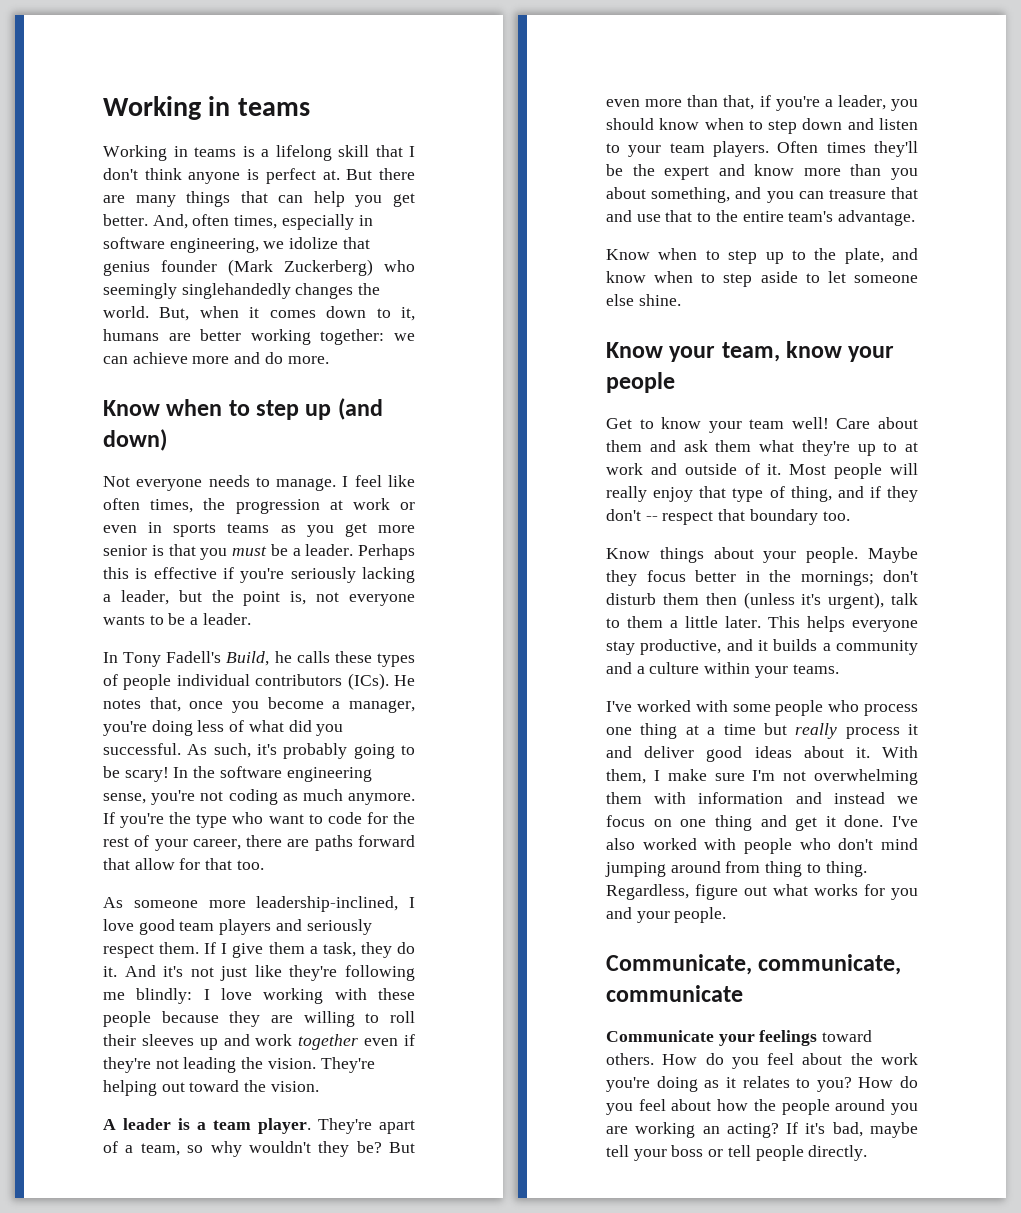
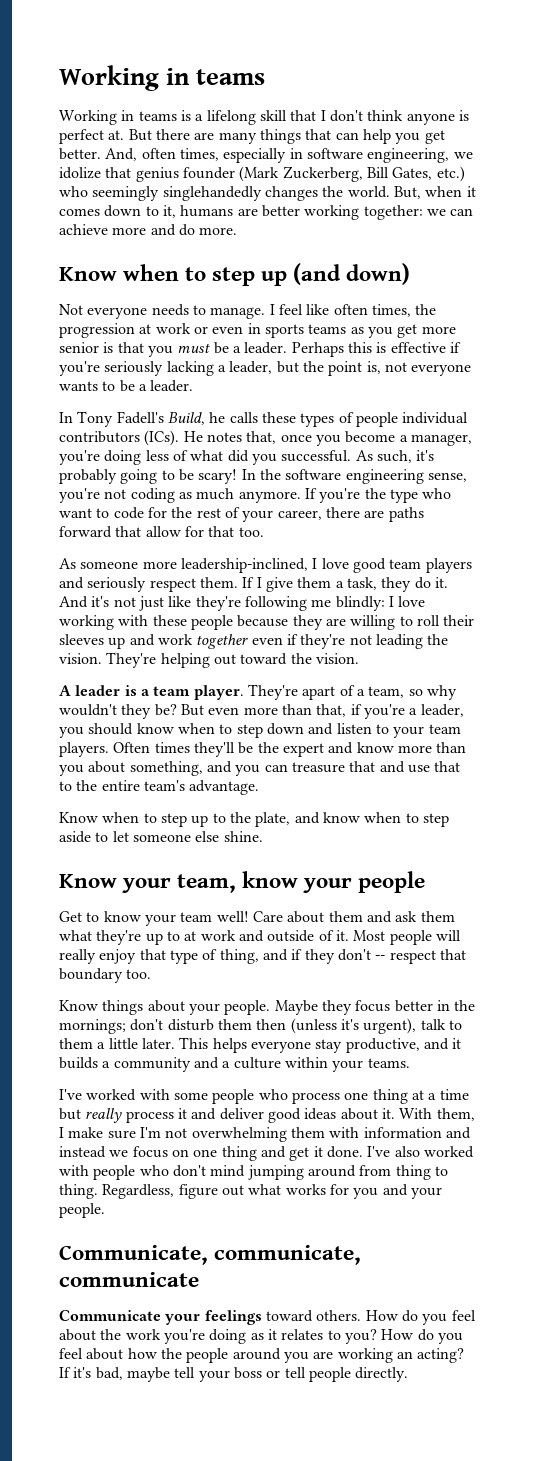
- And, often times, especially in software engineering, we idolize that genius founder (Mark Zuckerberg) who seemingly singlehandedly changes the world.
+ And, often times, especially in software engineering, we idolize that genius founder (Mark Zuckerberg, Bill Gates, etc.) who seemingly singlehandedly changes the world.

